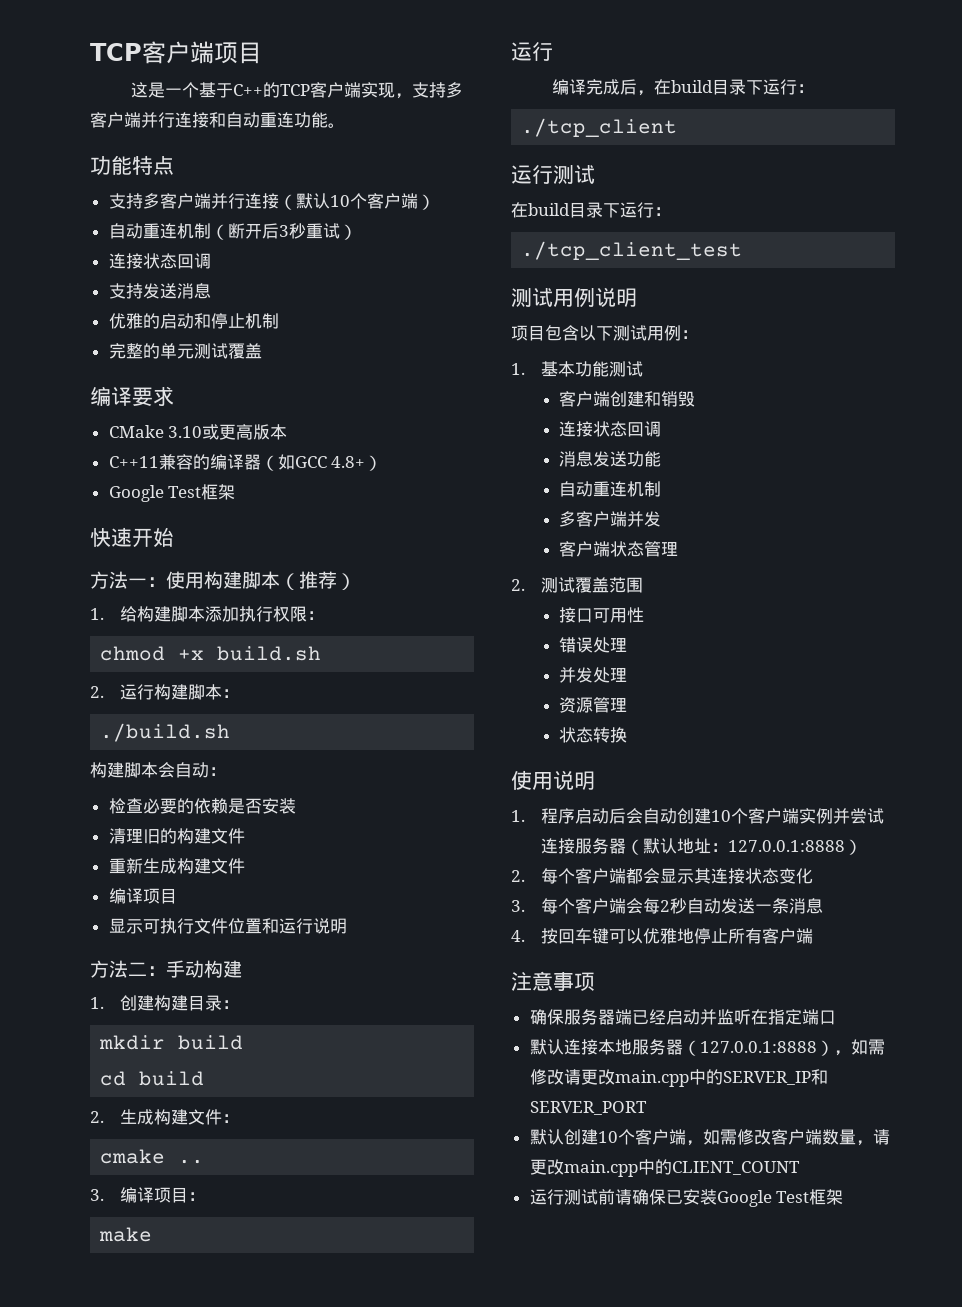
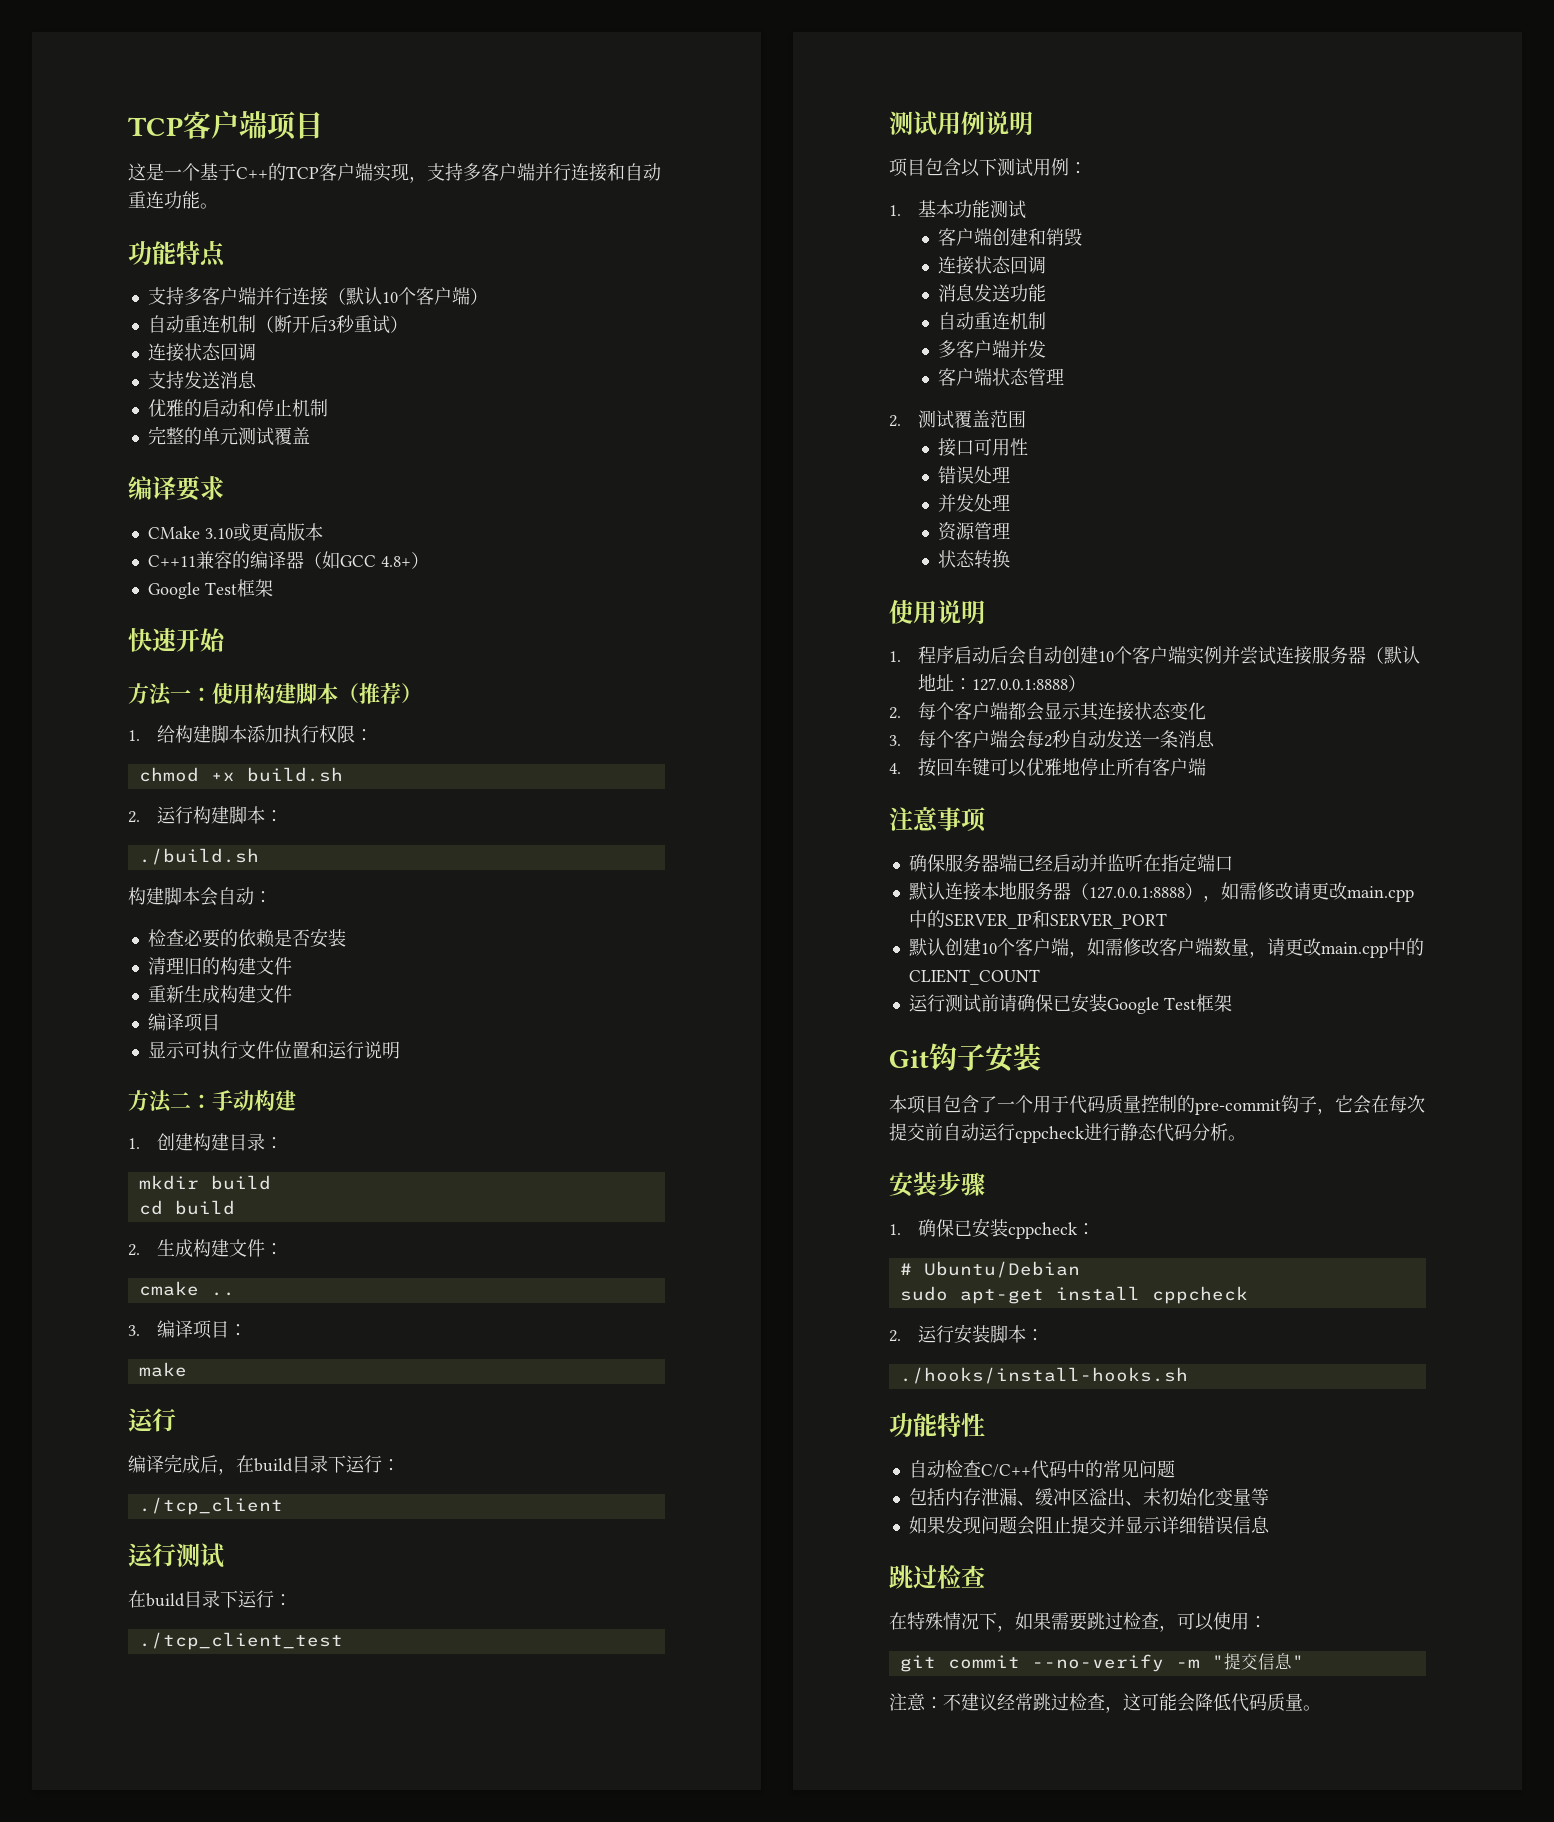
+ Git钩子安装
+ 本项目包含了一个用于代码质量控制的pre-commit钩子，它会在每次提交前自动运行cppcheck进行静态代码分析。
+ 安装步骤
+ 1.确保已安装cppcheck：
+ # Ubuntu/Debian
+ sudo apt-get install cppcheck
+ 2.运行安装脚本：
+ ./hooks/install-hooks.sh
+ 功能特性
+ 自动检查C/C++代码中的常见问题
+ 包括内存泄漏、缓冲区溢出、未初始化变量等
+ 如果发现问题会阻止提交并显示详细错误信息
+ 跳过检查
+ 在特殊情况下，如果需要跳过检查，可以使用：
+ git commit --no-verify -m "提交信息"
+ 注意：不建议经常跳过检查，这可能会降低代码质量。

